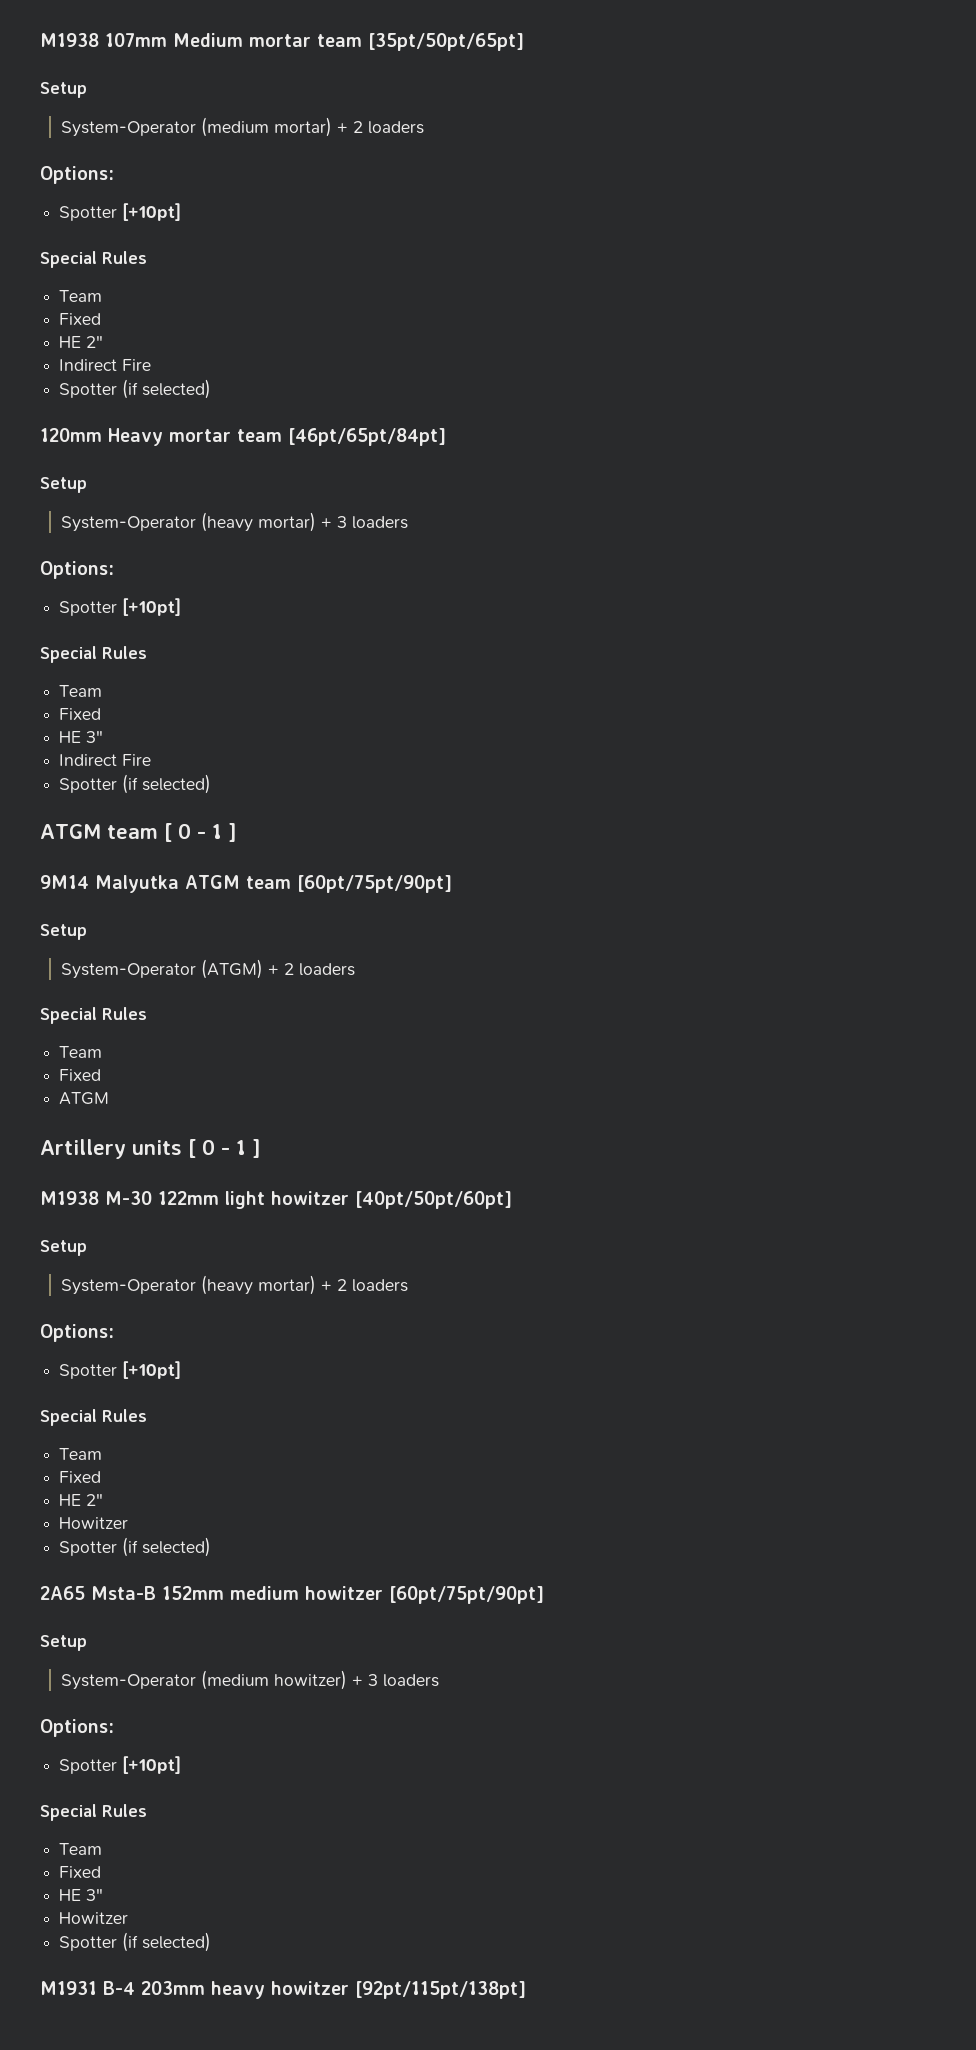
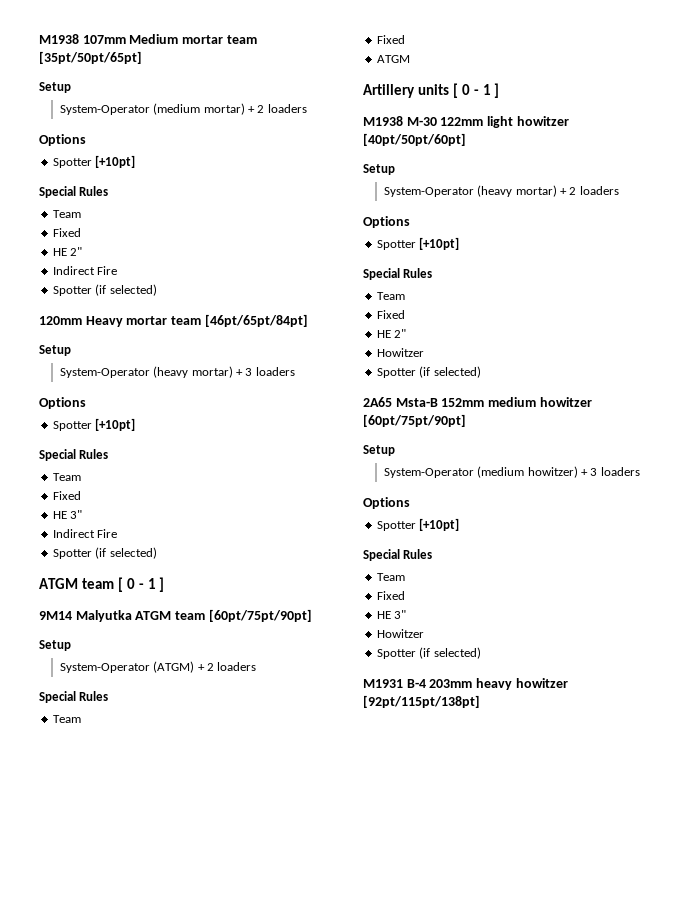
  System-Operator (medium mortar) + 2 loaders
- Options:
+ Options
  System-Operator (heavy mortar) + 3 loaders
- Options:
+ Options
  System-Operator (heavy mortar) + 2 loaders
- Options:
+ Options
  System-Operator (medium howitzer) + 3 loaders
- Options:
+ Options

